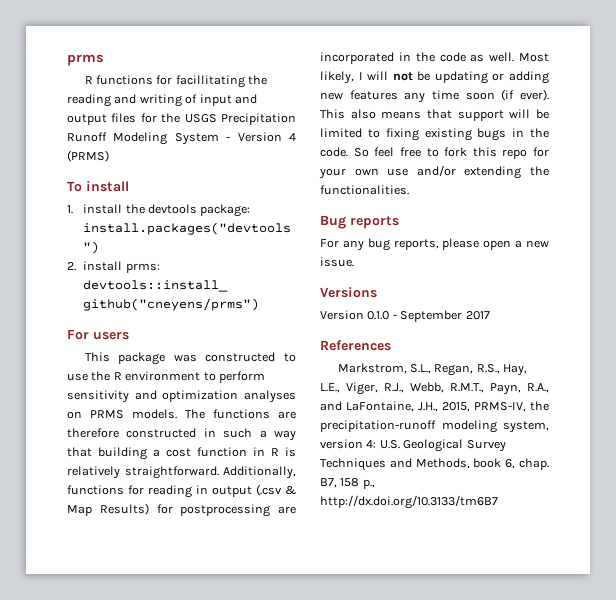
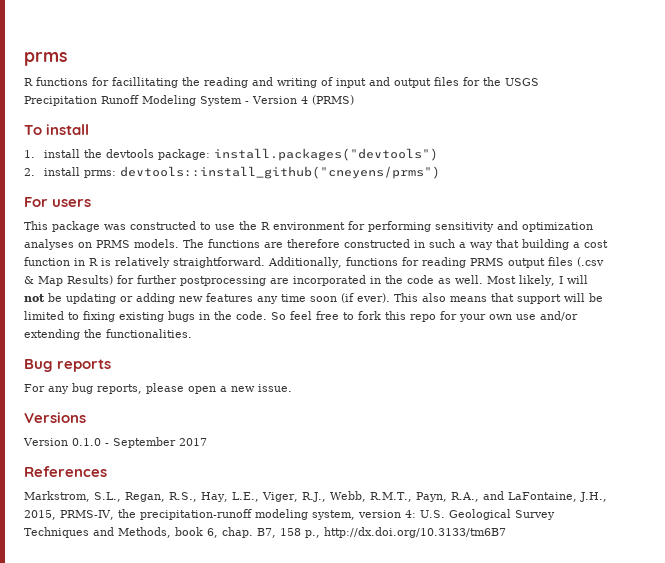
- This package was constructed to use the R environment to perform sensitivity and optimization analyses on PRMS models.
+ This package was constructed to use the R environment for performing sensitivity and optimization analyses on PRMS models.
- Additionally, functions for reading in output (.csv & Map Results) for postprocessing are incorporated in the code as well.
+ Additionally, functions for reading PRMS output files (.csv & Map Results) for further postprocessing are incorporated in the code as well.

